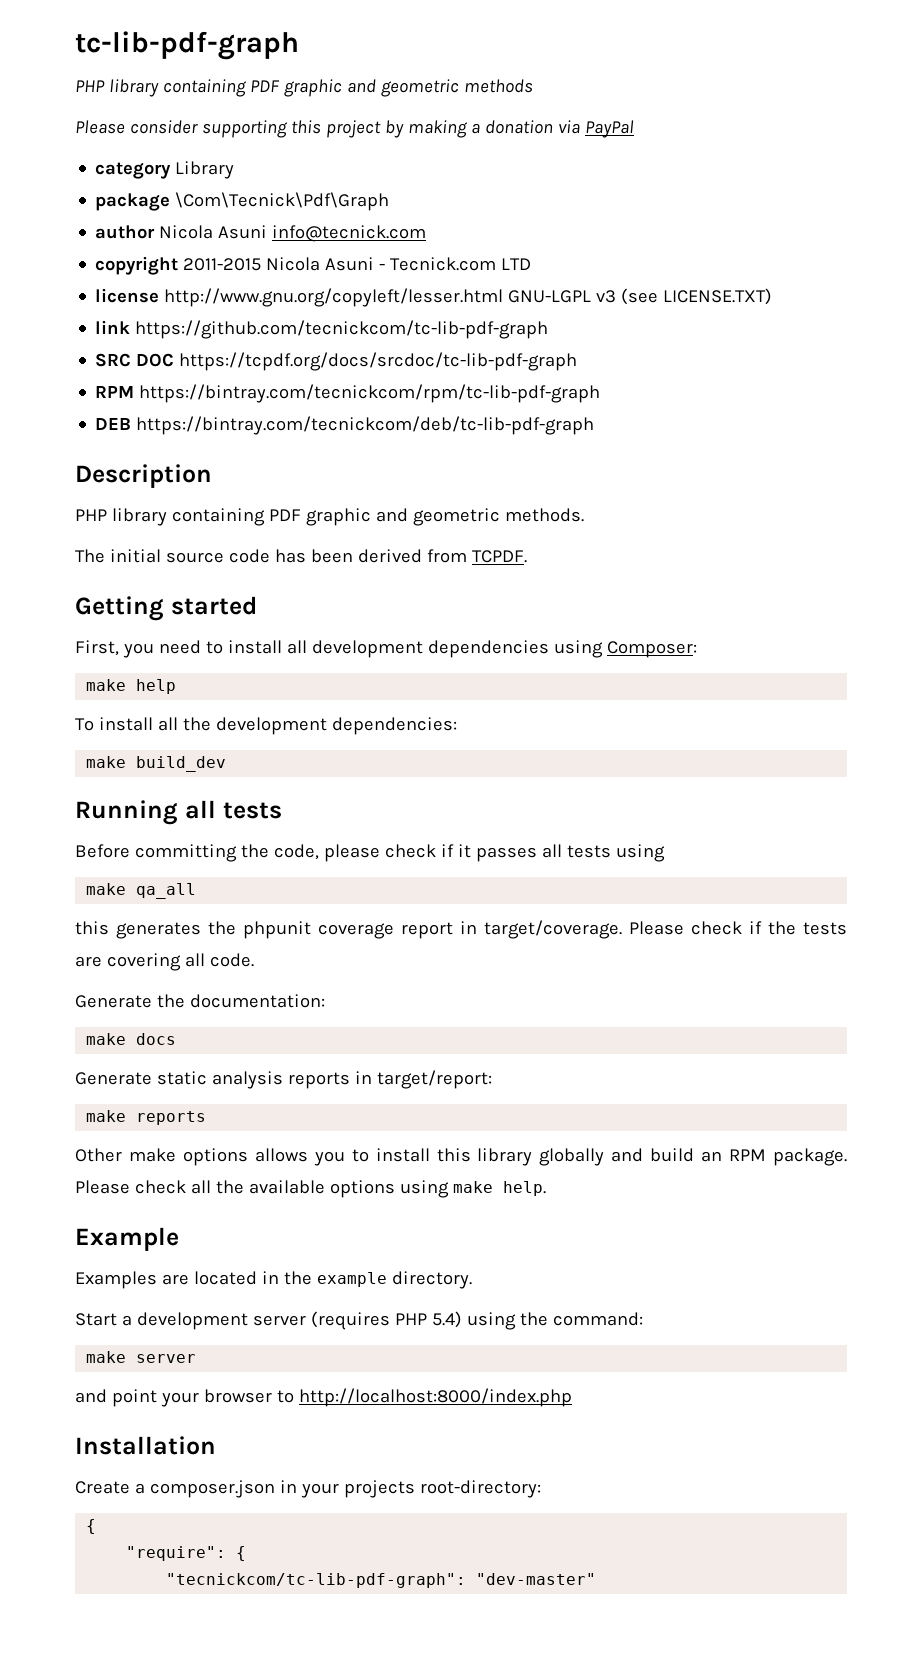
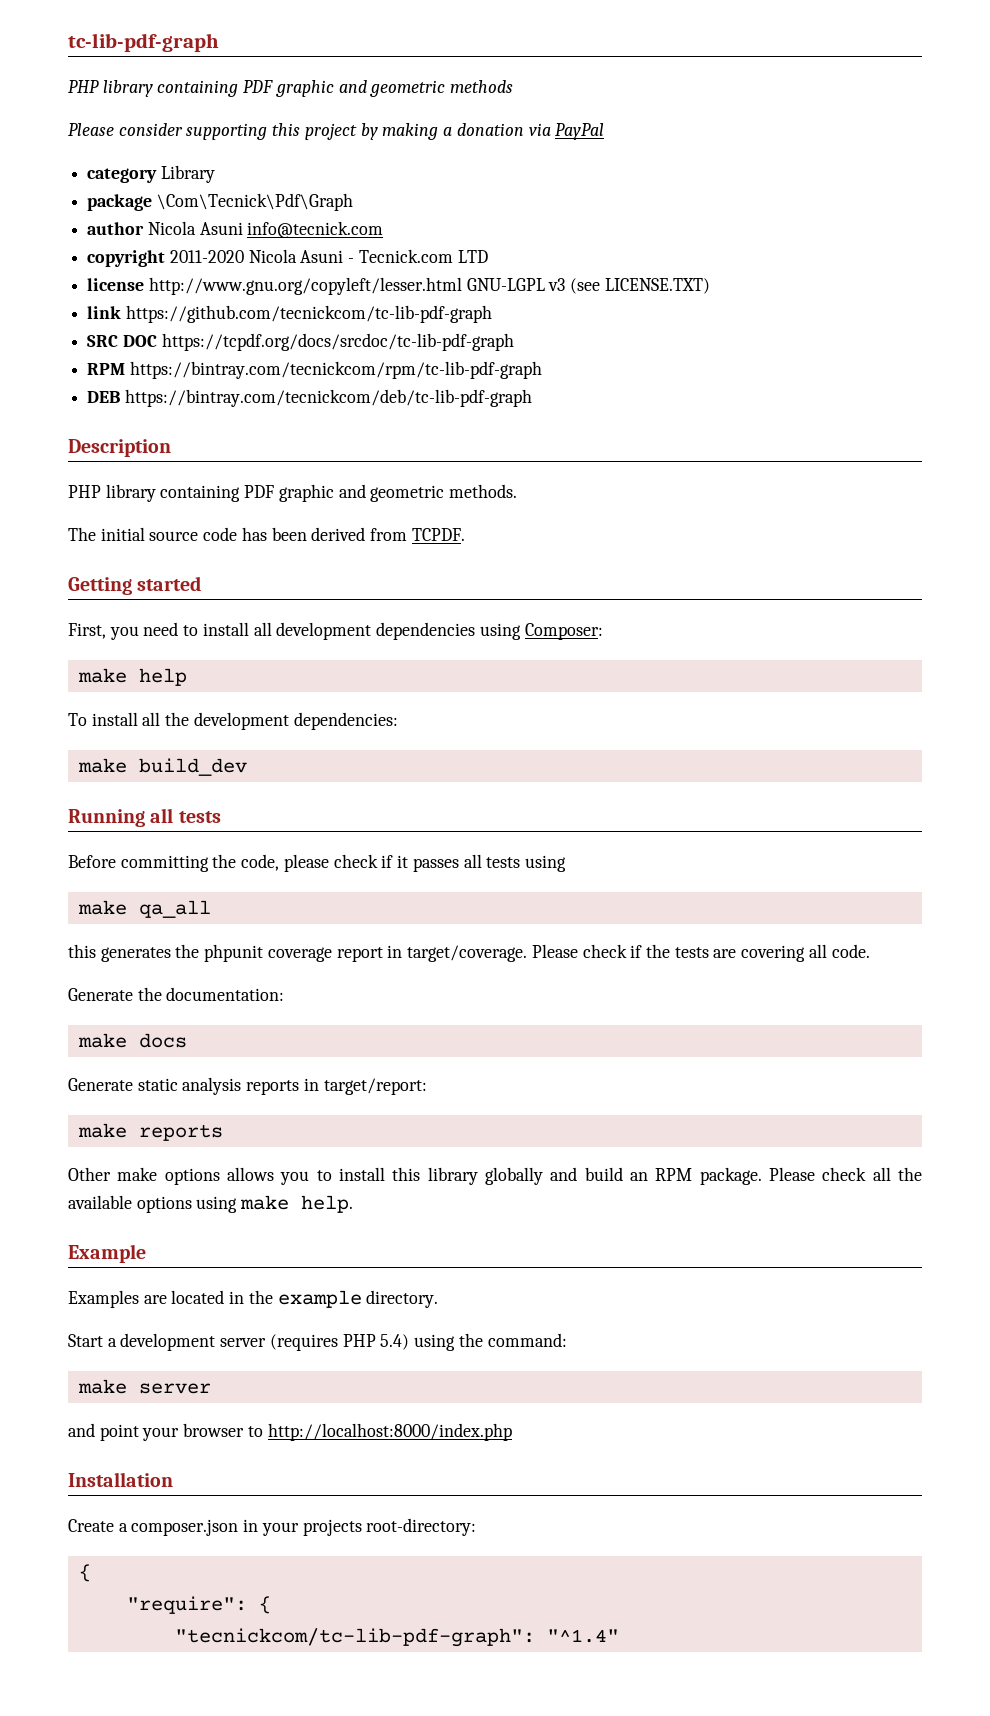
- copyright 2011-2015 Nicola Asuni - Tecnick.com LTD
+ copyright 2011-2020 Nicola Asuni - Tecnick.com LTD
- "tecnickcom/tc-lib-pdf-graph": "dev-master"
+ "tecnickcom/tc-lib-pdf-graph": "^1.4"

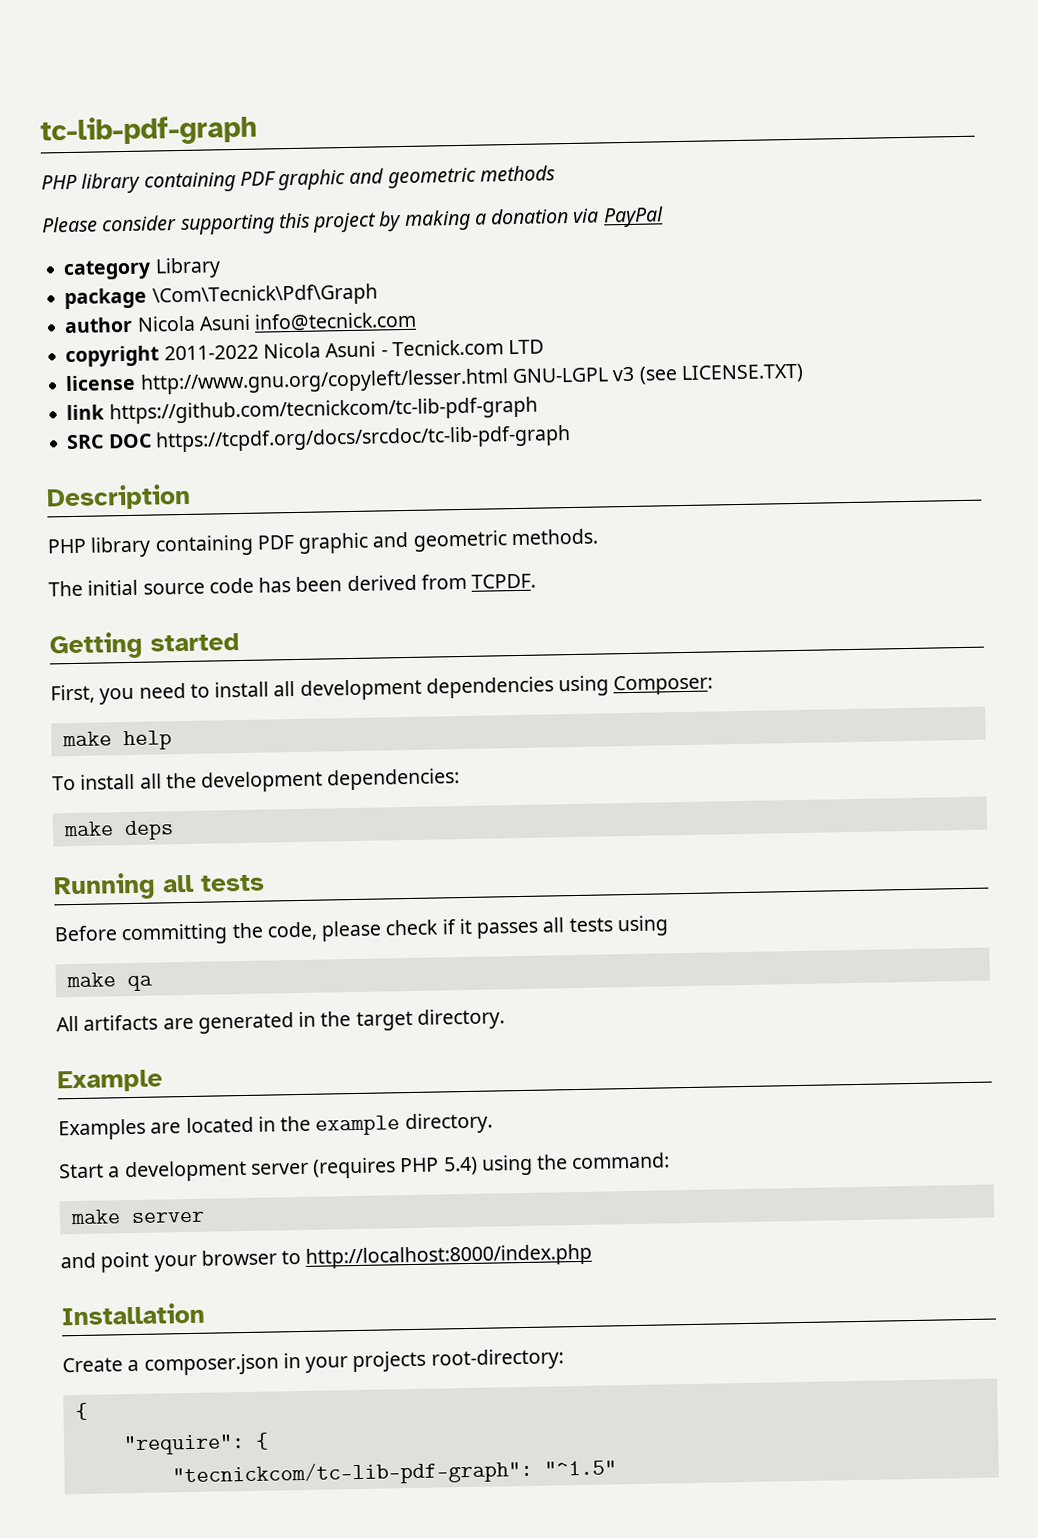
- copyright 2011-2020 Nicola Asuni - Tecnick.com LTD
+ copyright 2011-2022 Nicola Asuni - Tecnick.com LTD
- RPM https://bintray.com/tecnickcom/rpm/tc-lib-pdf-graph
- DEB https://bintray.com/tecnickcom/deb/tc-lib-pdf-graph
- make build_dev
+ make deps
- make qa_all
- this generates the phpunit coverage report in target/coverage. Please check if the tests are covering all code.
- Generate the documentation:
- make docs
- Generate static analysis reports in target/report:
- make reports
- Other make options allows you to install this library globally and build an RPM package. Please check all the available options using make help.
+ make qa
+ All artifacts are generated in the target directory.
- "tecnickcom/tc-lib-pdf-graph": "^1.4"
+ "tecnickcom/tc-lib-pdf-graph": "^1.5"

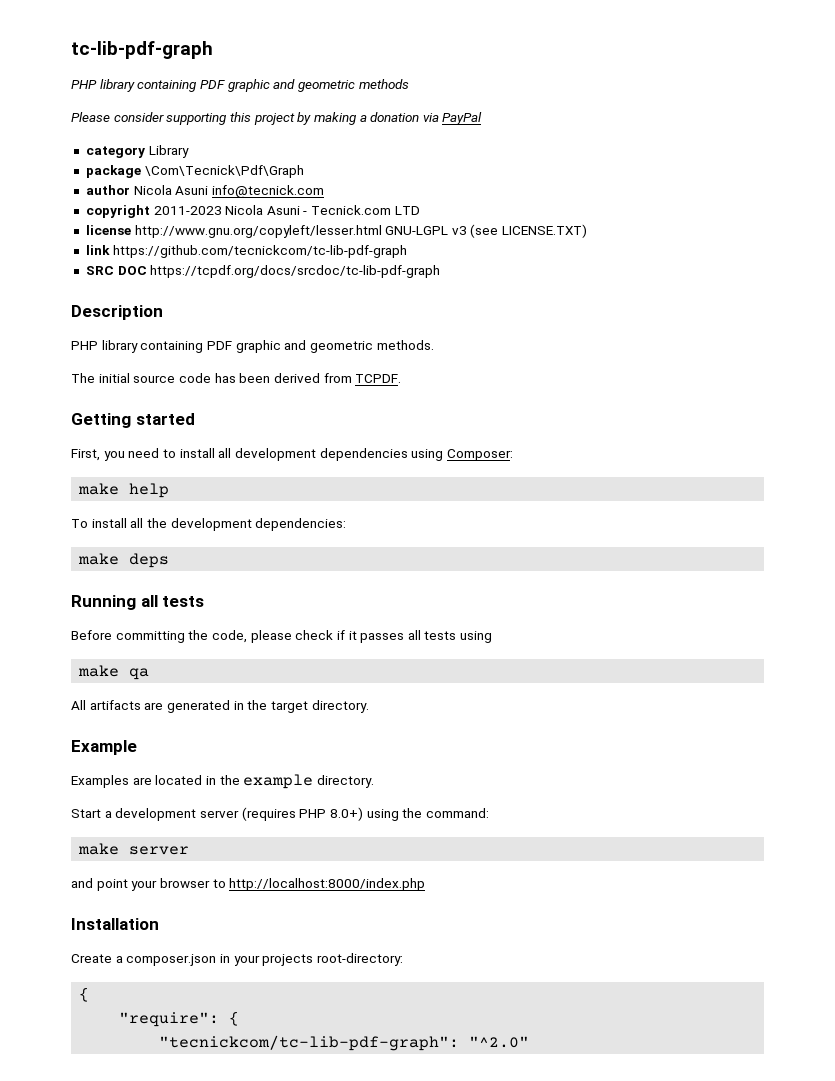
- copyright 2011-2022 Nicola Asuni - Tecnick.com LTD
+ copyright 2011-2023 Nicola Asuni - Tecnick.com LTD
- Start a development server (requires PHP 5.4) using the command:
+ Start a development server (requires PHP 8.0+) using the command:
- "tecnickcom/tc-lib-pdf-graph": "^1.5"
+ "tecnickcom/tc-lib-pdf-graph": "^2.0"

